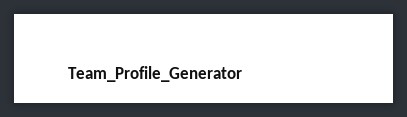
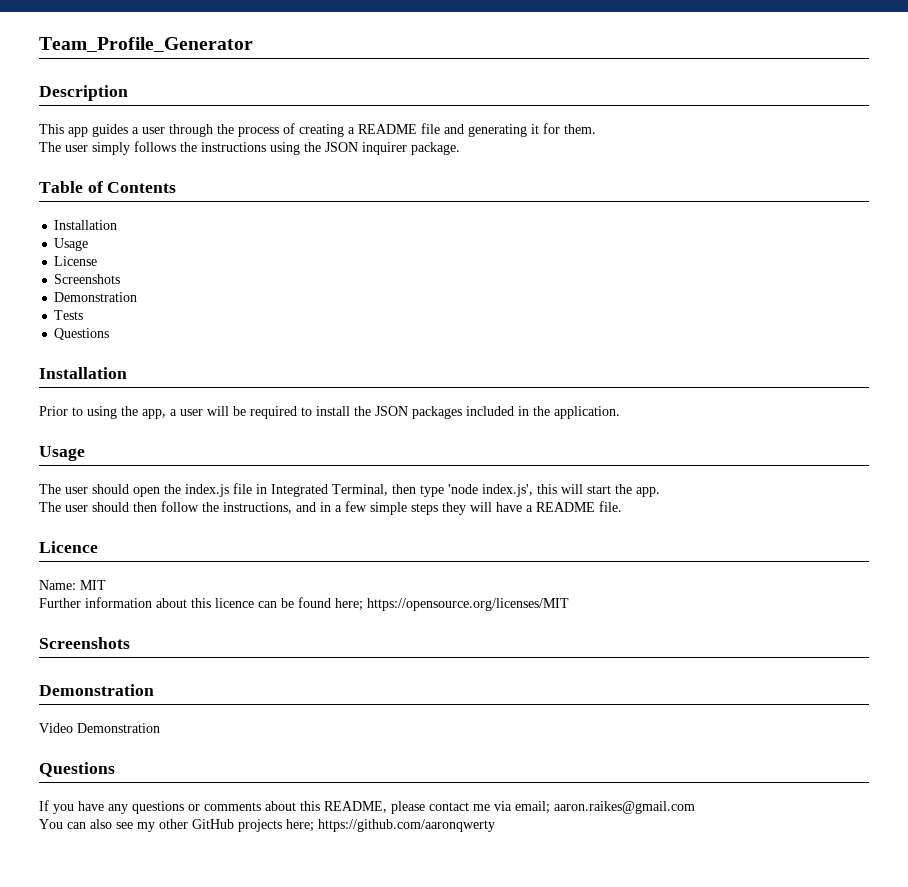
+ Description
+ This app guides a user through the process of creating a README file and generating it for them.
+ The user simply follows the instructions using the JSON inquirer package.
+ Table of Contents
+ Installation
+ Usage
+ License
+ Screenshots
+ Demonstration
+ Tests
+ Questions
+ Installation
+ Prior to using the app, a user will be required to install the JSON packages included in the application.
+ Usage
+ The user should open the index.js file in Integrated Terminal, then type 'node index.js', this will start the app.
+ The user should then follow the instructions, and in a few simple steps they will have a README file.
+ Licence
+ Name: MIT
+ Further information about this licence can be found here; https://opensource.org/licenses/MIT
+ Screenshots
+ Demonstration
+ Video Demonstration
+ Questions
+ If you have any questions or comments about this README, please contact me via email; aaron.raikes@gmail.com
+ You can also see my other GitHub projects here; https://github.com/aaronqwerty

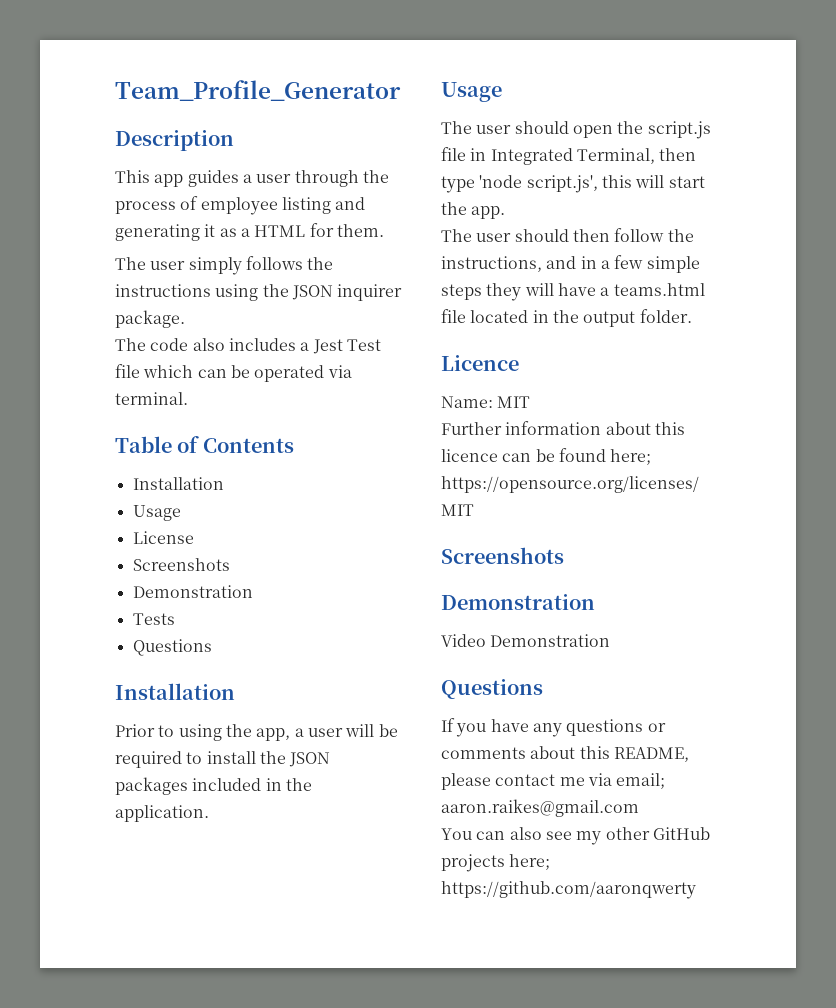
- This app guides a user through the process of creating a README file and generating it for them.
+ This app guides a user through the process of employee listing and generating it as a HTML for them.
+ The code also includes a Jest Test file which can be operated via terminal.
- The user should open the index.js file in Integrated Terminal, then type 'node index.js', this will start the app.
+ The user should open the script.js file in Integrated Terminal, then type 'node script.js', this will start the app.
- The user should then follow the instructions, and in a few simple steps they will have a README file.
+ The user should then follow the instructions, and in a few simple steps they will have a teams.html file located in the output folder.

